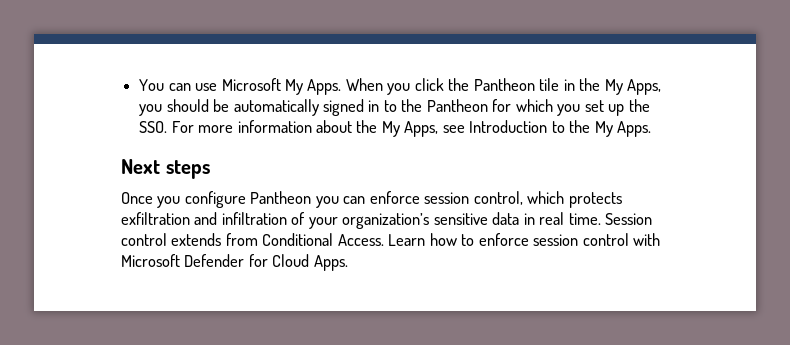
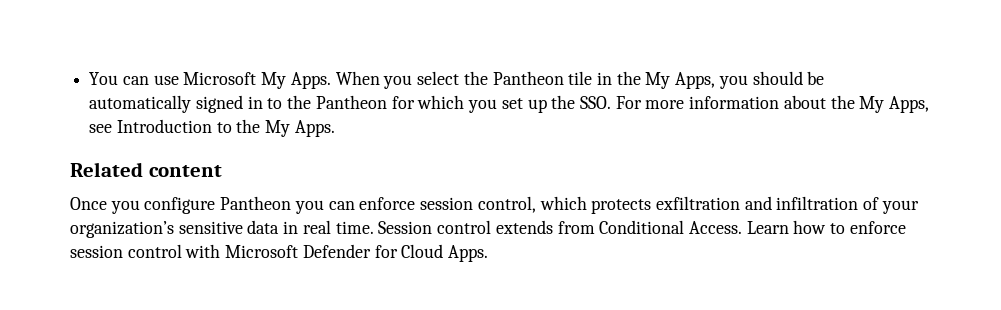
- When you click the Pantheon tile in the My Apps, you should be automatically signed in to the Pantheon for which you set up the SSO. For more information about the My Apps, see Introduction to the My Apps.
+ When you select the Pantheon tile in the My Apps, you should be automatically signed in to the Pantheon for which you set up the SSO. For more information about the My Apps, see Introduction to the My Apps.
- Next steps
+ Related content

